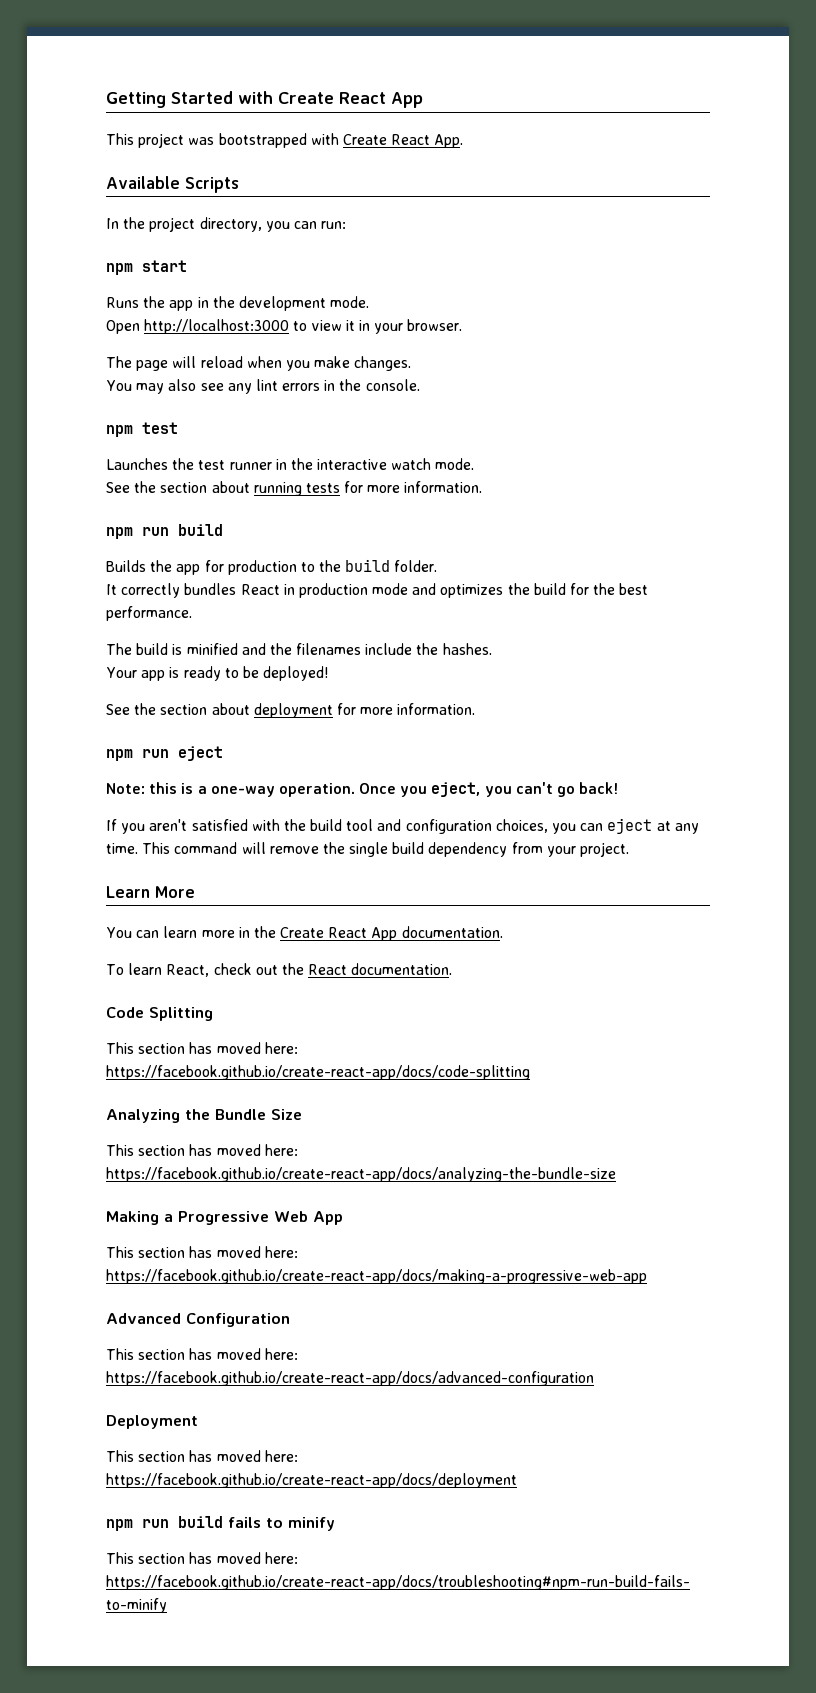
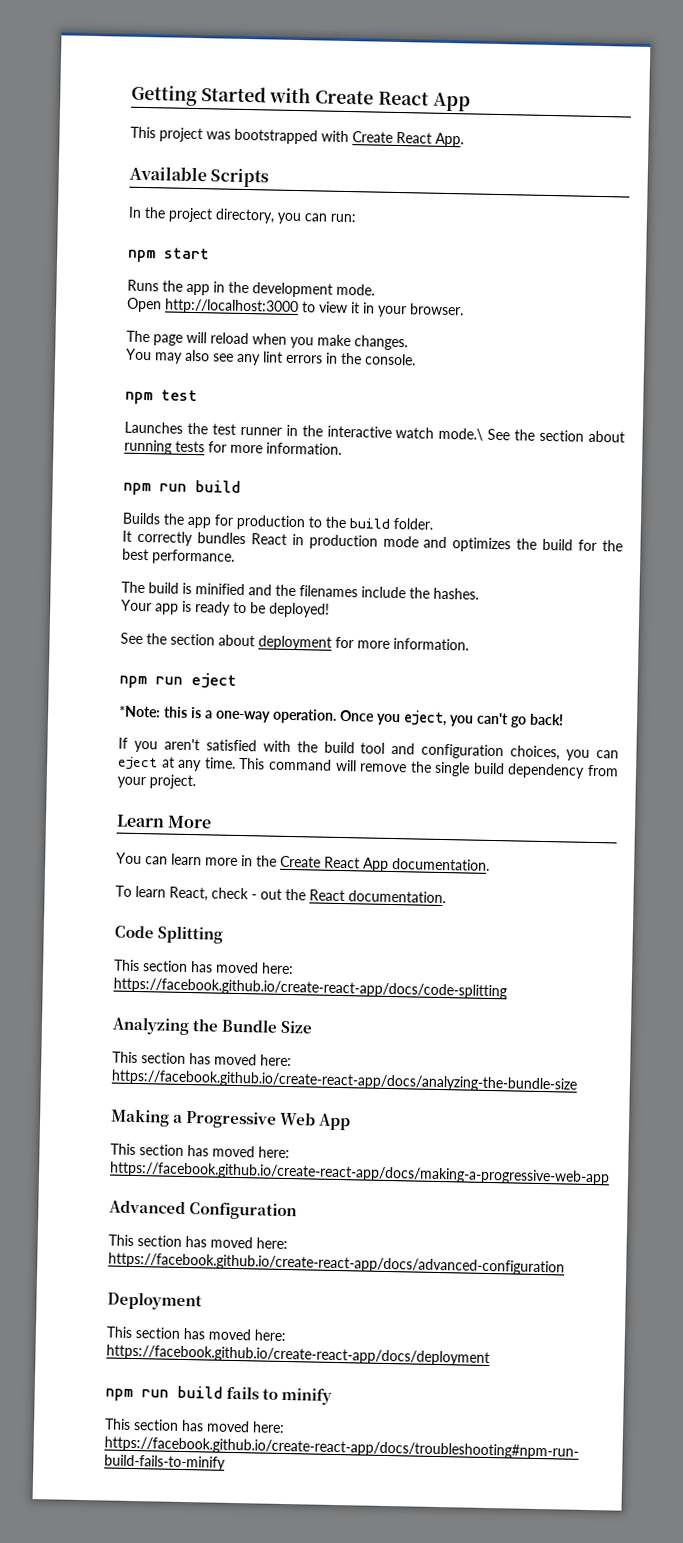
- Launches the test runner in the interactive watch mode.
- See the section about running tests for more information.
+ Launches the test runner in the interactive watch mode.\ See the section about running tests for more information.
- Note: this is a one-way operation.
+ *Note: this is a one-way operation.
- To learn React, check out the React documentation.
+ To learn React, check - out the React documentation.

